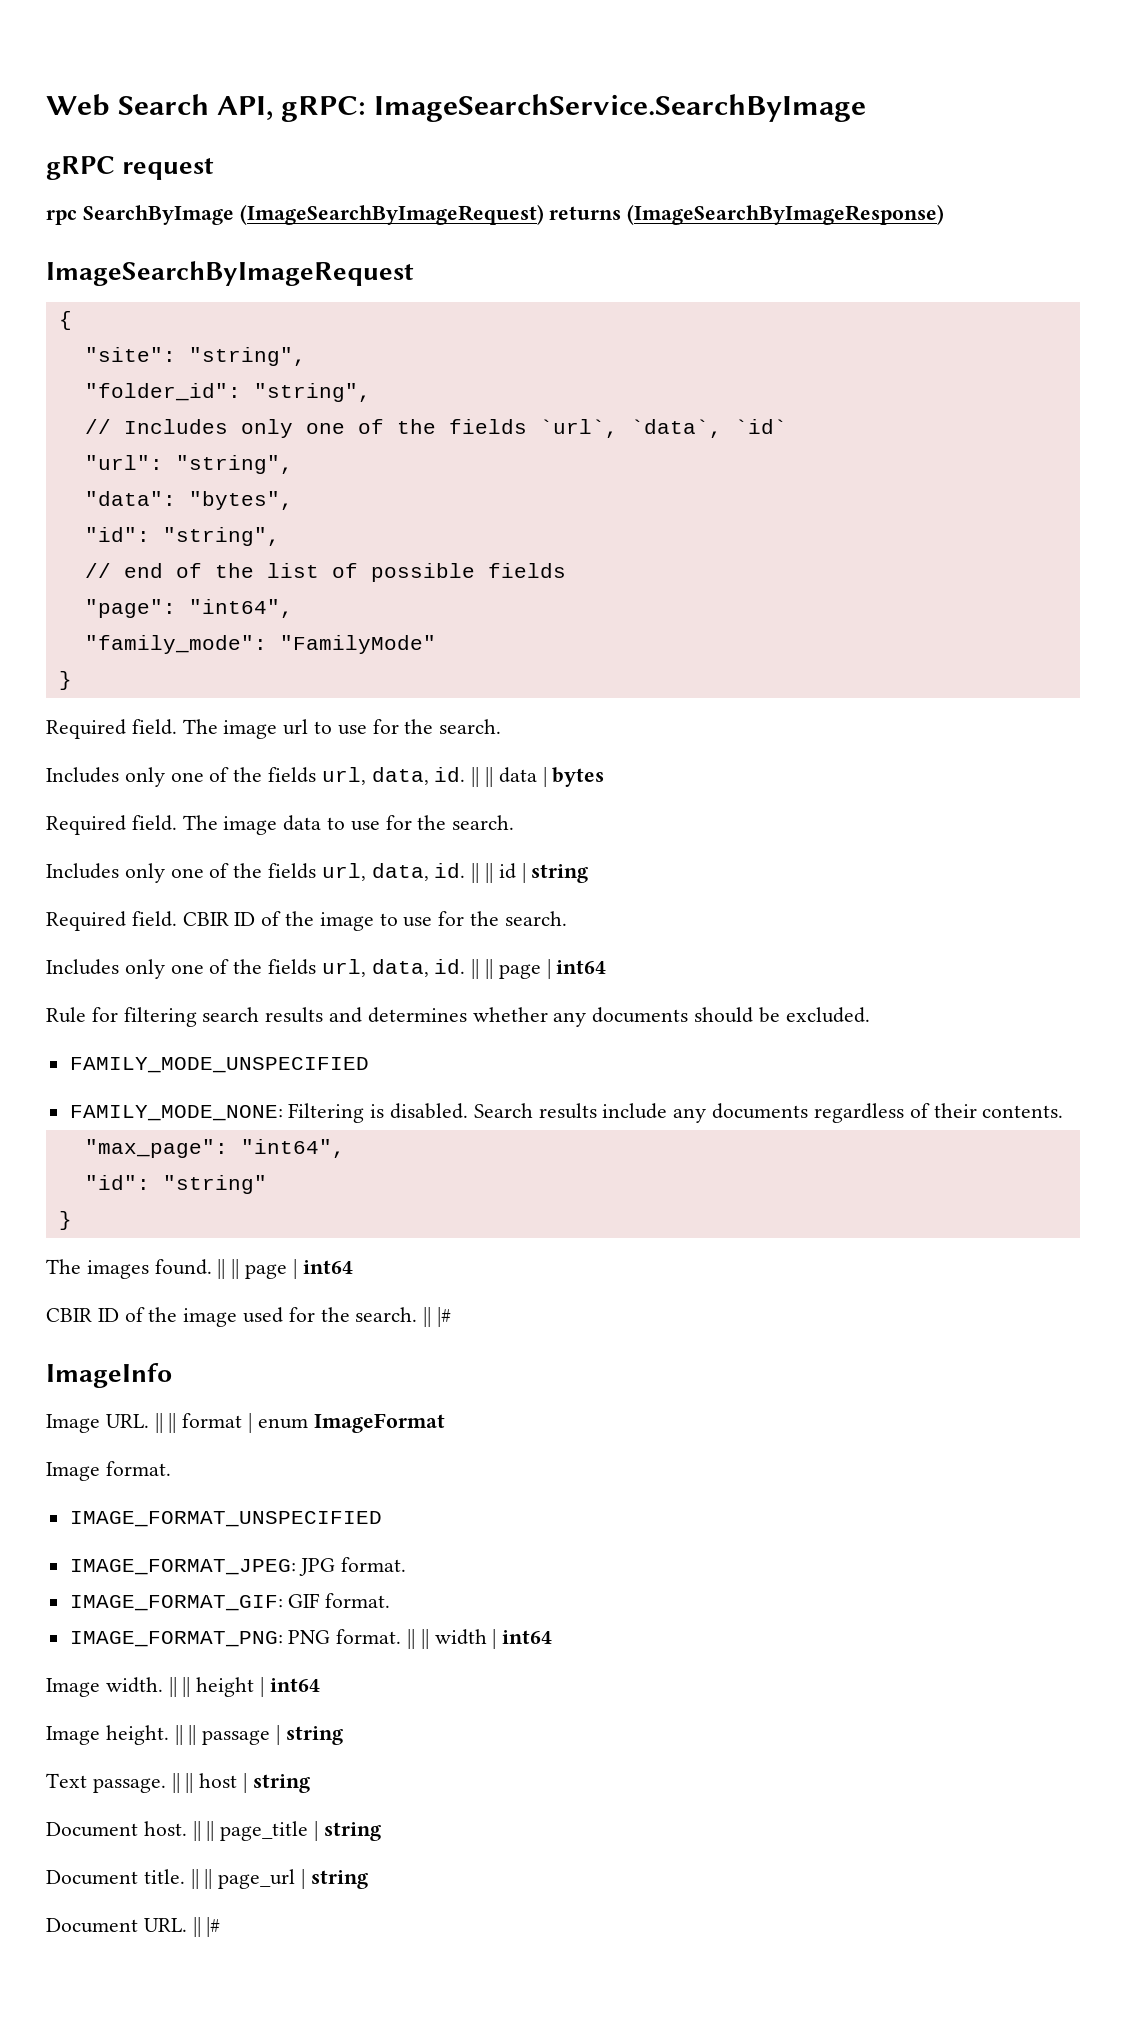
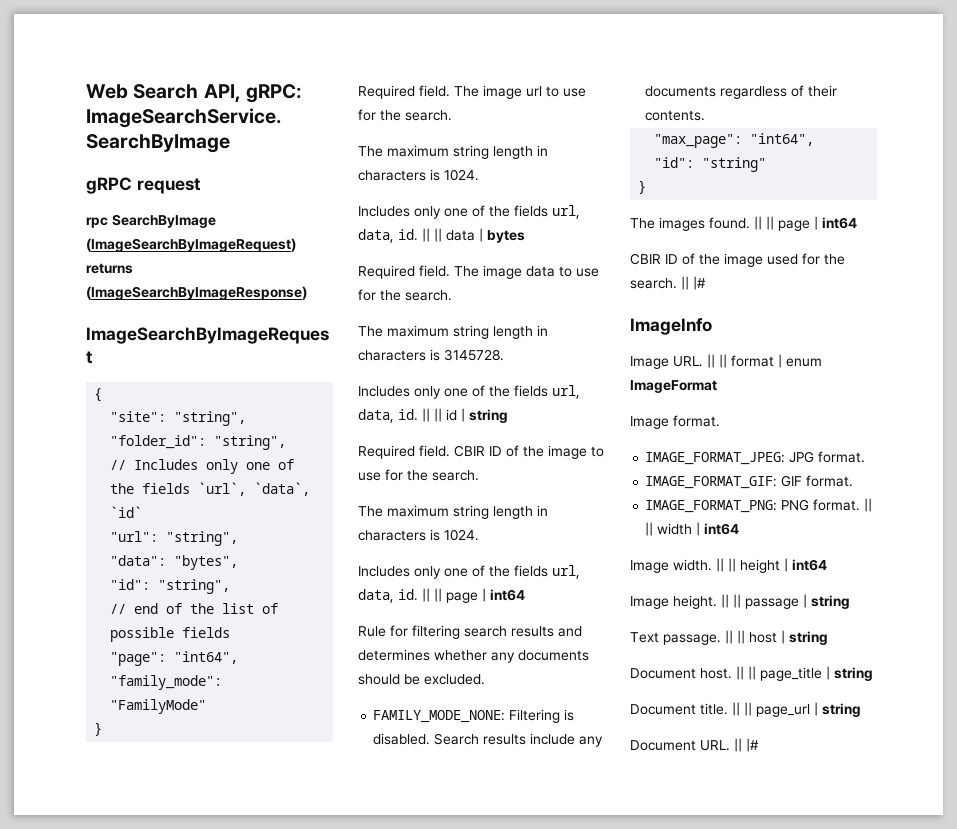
  The image url to use for the search.
+ The maximum string length in characters is 1024.
+ The maximum string length in characters is 3145728.
  CBIR ID of the image to use for the search.
+ The maximum string length in characters is 1024.
- FAMILY_MODE_UNSPECIFIED
- IMAGE_FORMAT_UNSPECIFIED

